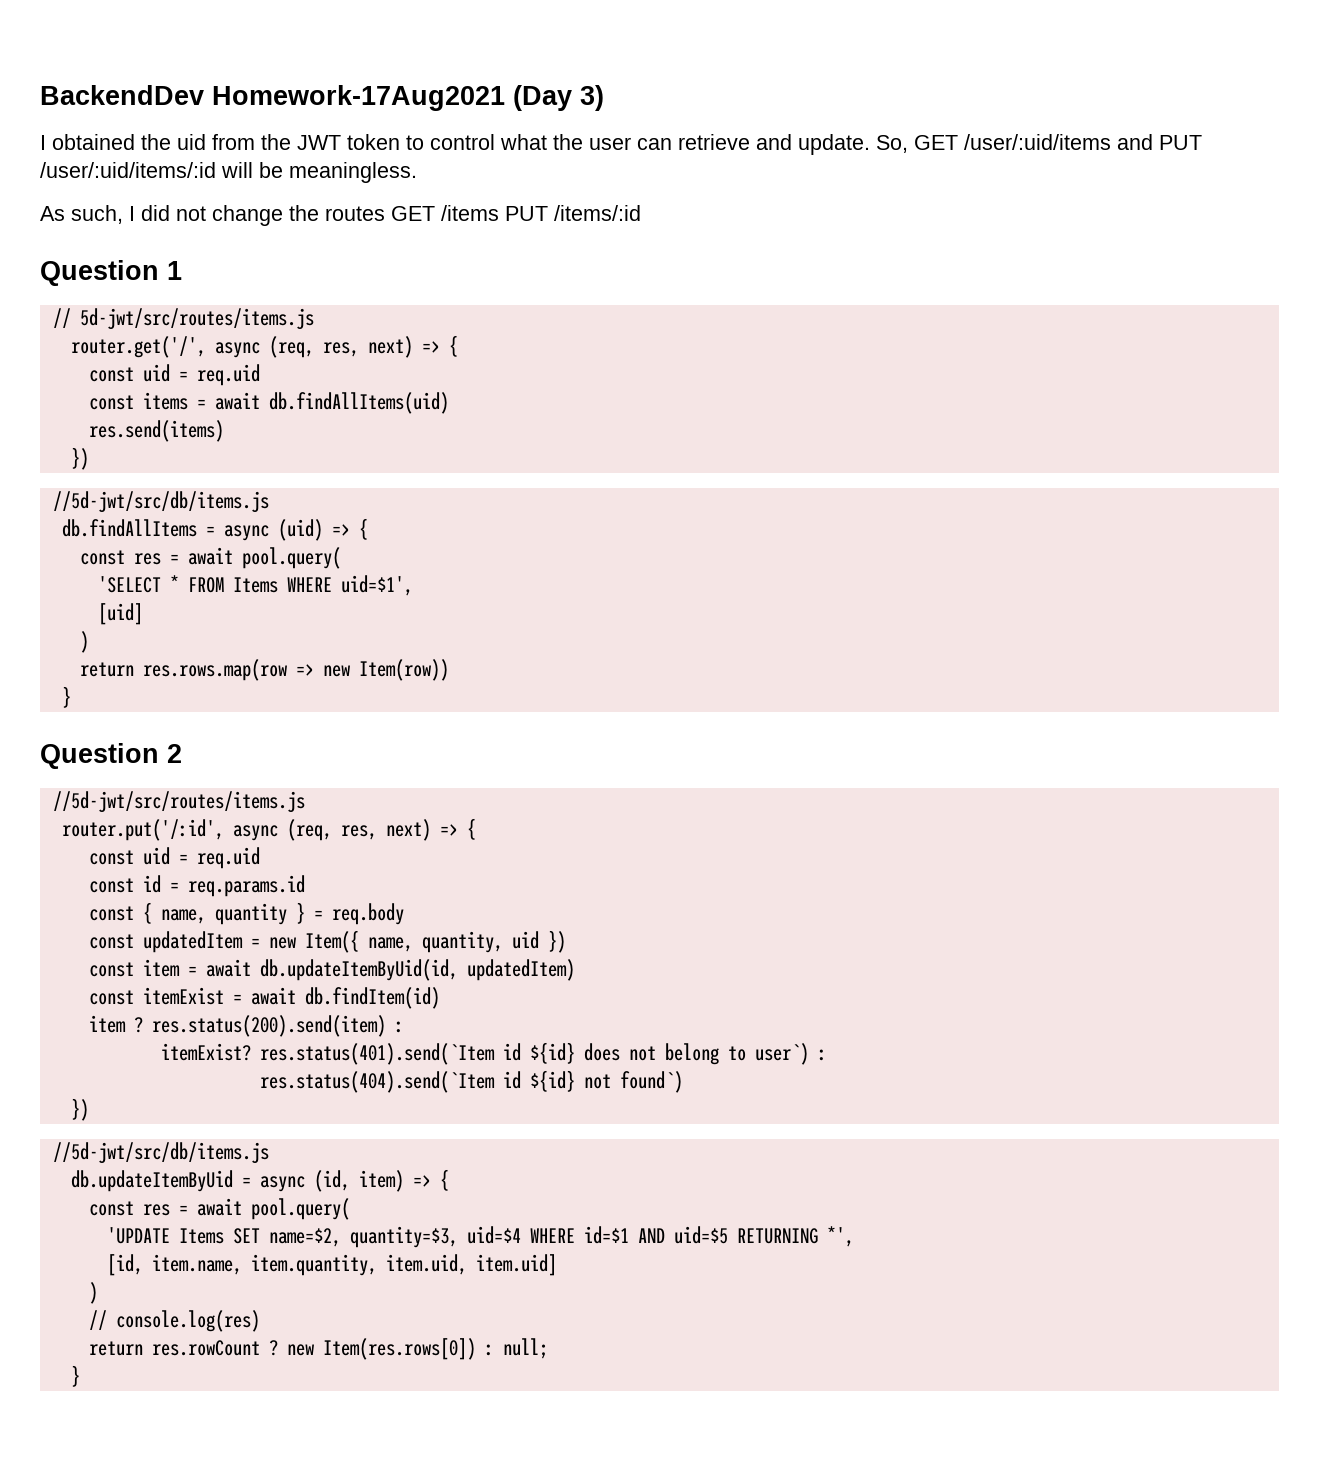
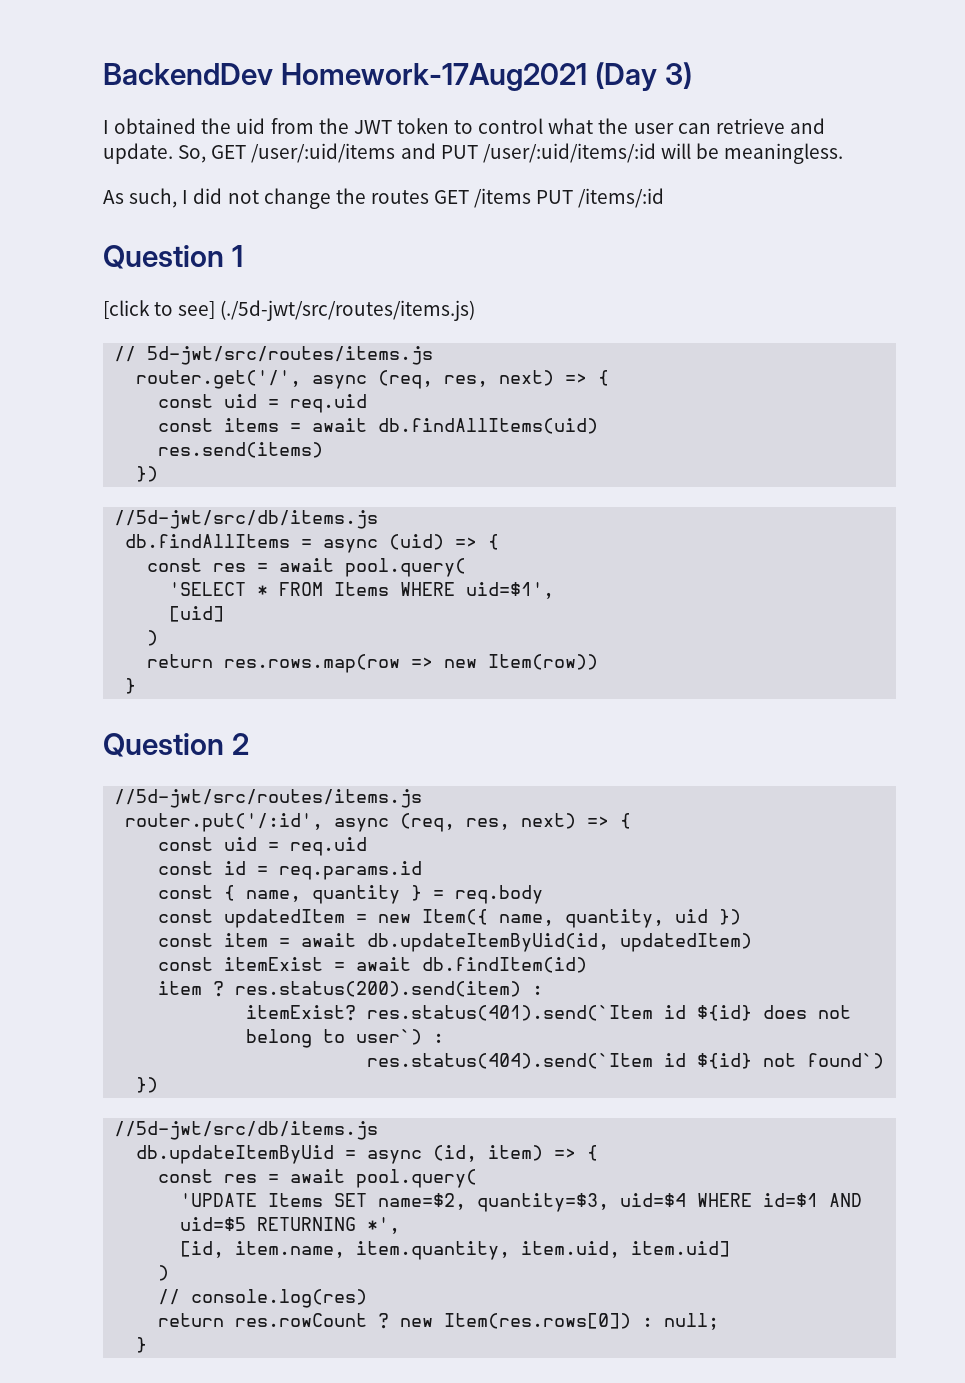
+ [click to see] (./5d-jwt/src/routes/items.js)

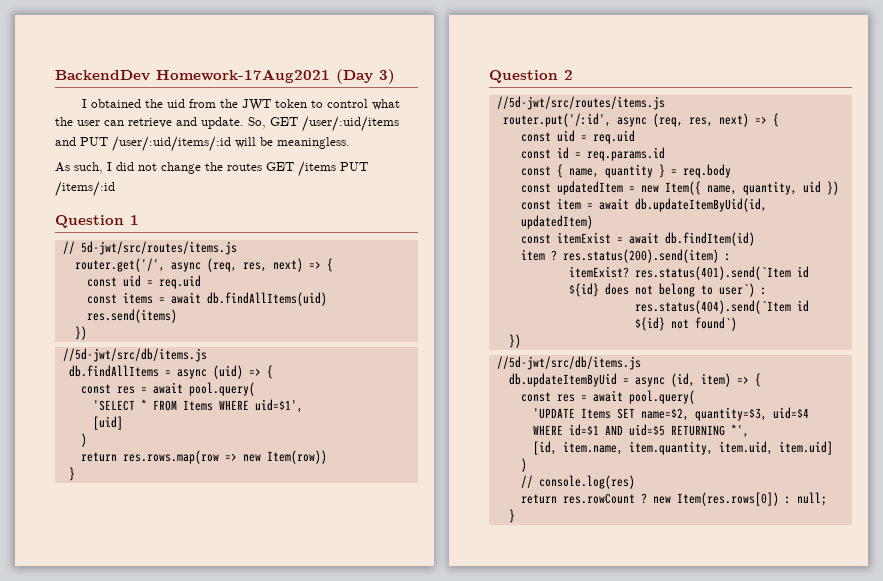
- [click to see] (./5d-jwt/src/routes/items.js)

